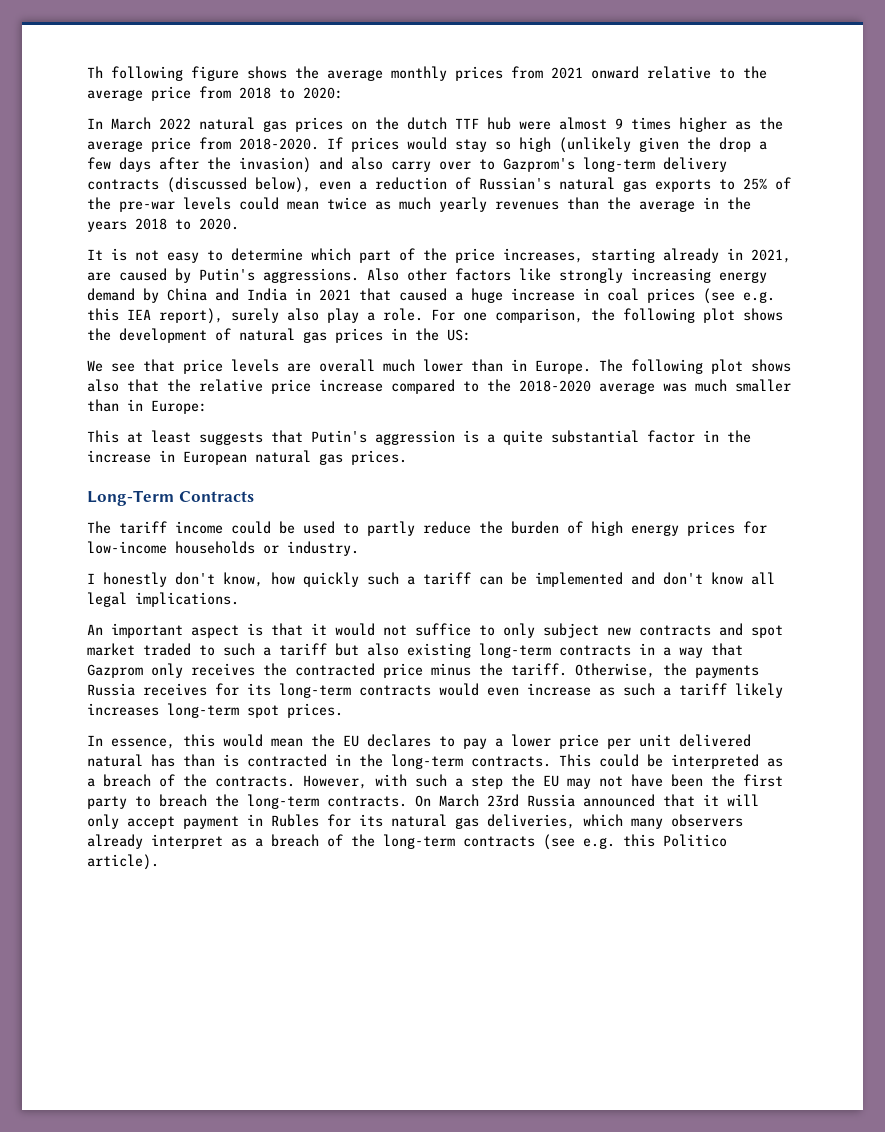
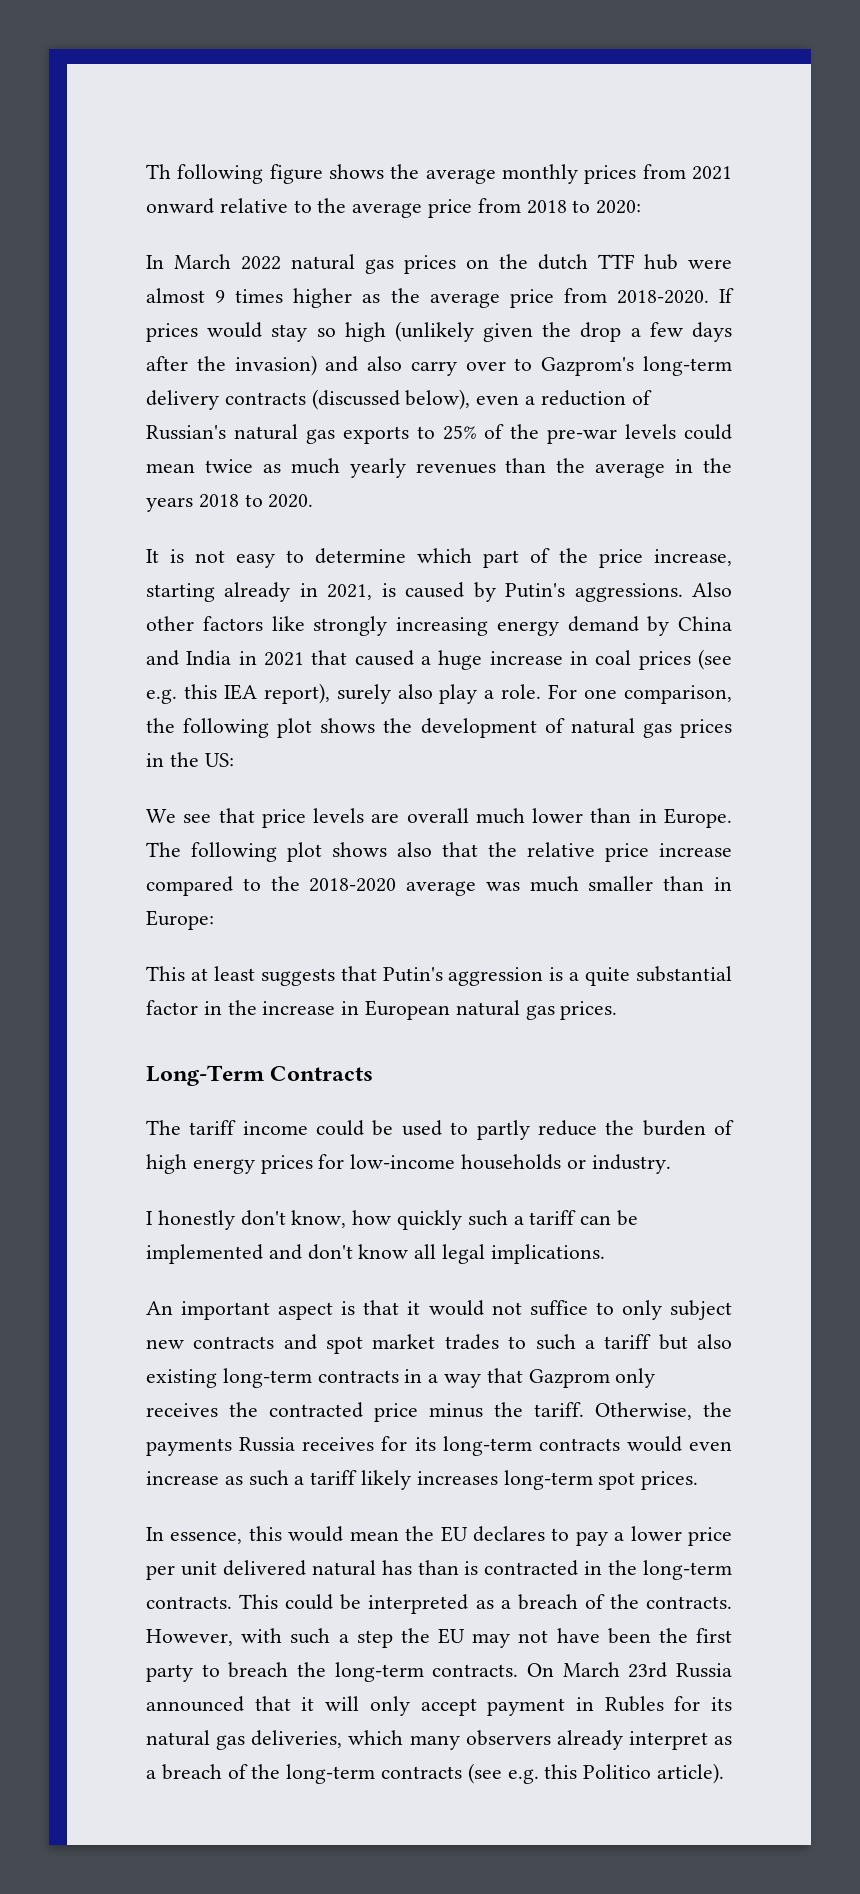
- It is not easy to determine which part of the price increases, starting already in 2021, are caused by Putin's aggressions.
+ It is not easy to determine which part of the price increase, starting already in 2021, is caused by Putin's aggressions.
- An important aspect is that it would not suffice to only subject new contracts and spot market traded to such a tariff but also existing long-term contracts in a way that Gazprom only receives the contracted price minus the tariff.
+ An important aspect is that it would not suffice to only subject new contracts and spot market trades to such a tariff but also existing long-term contracts in a way that Gazprom only receives the contracted price minus the tariff.

